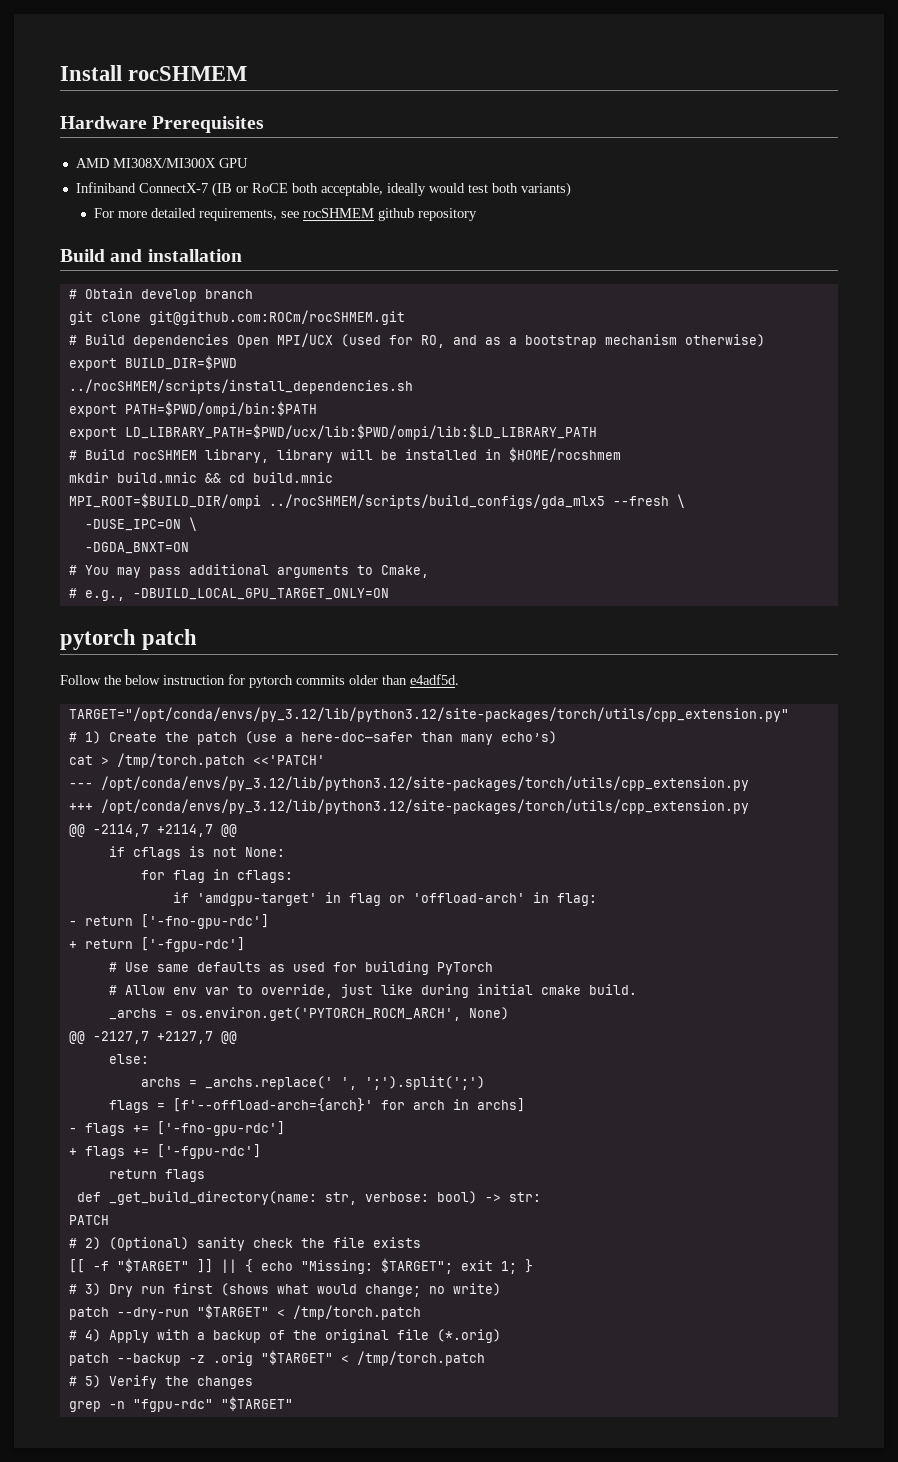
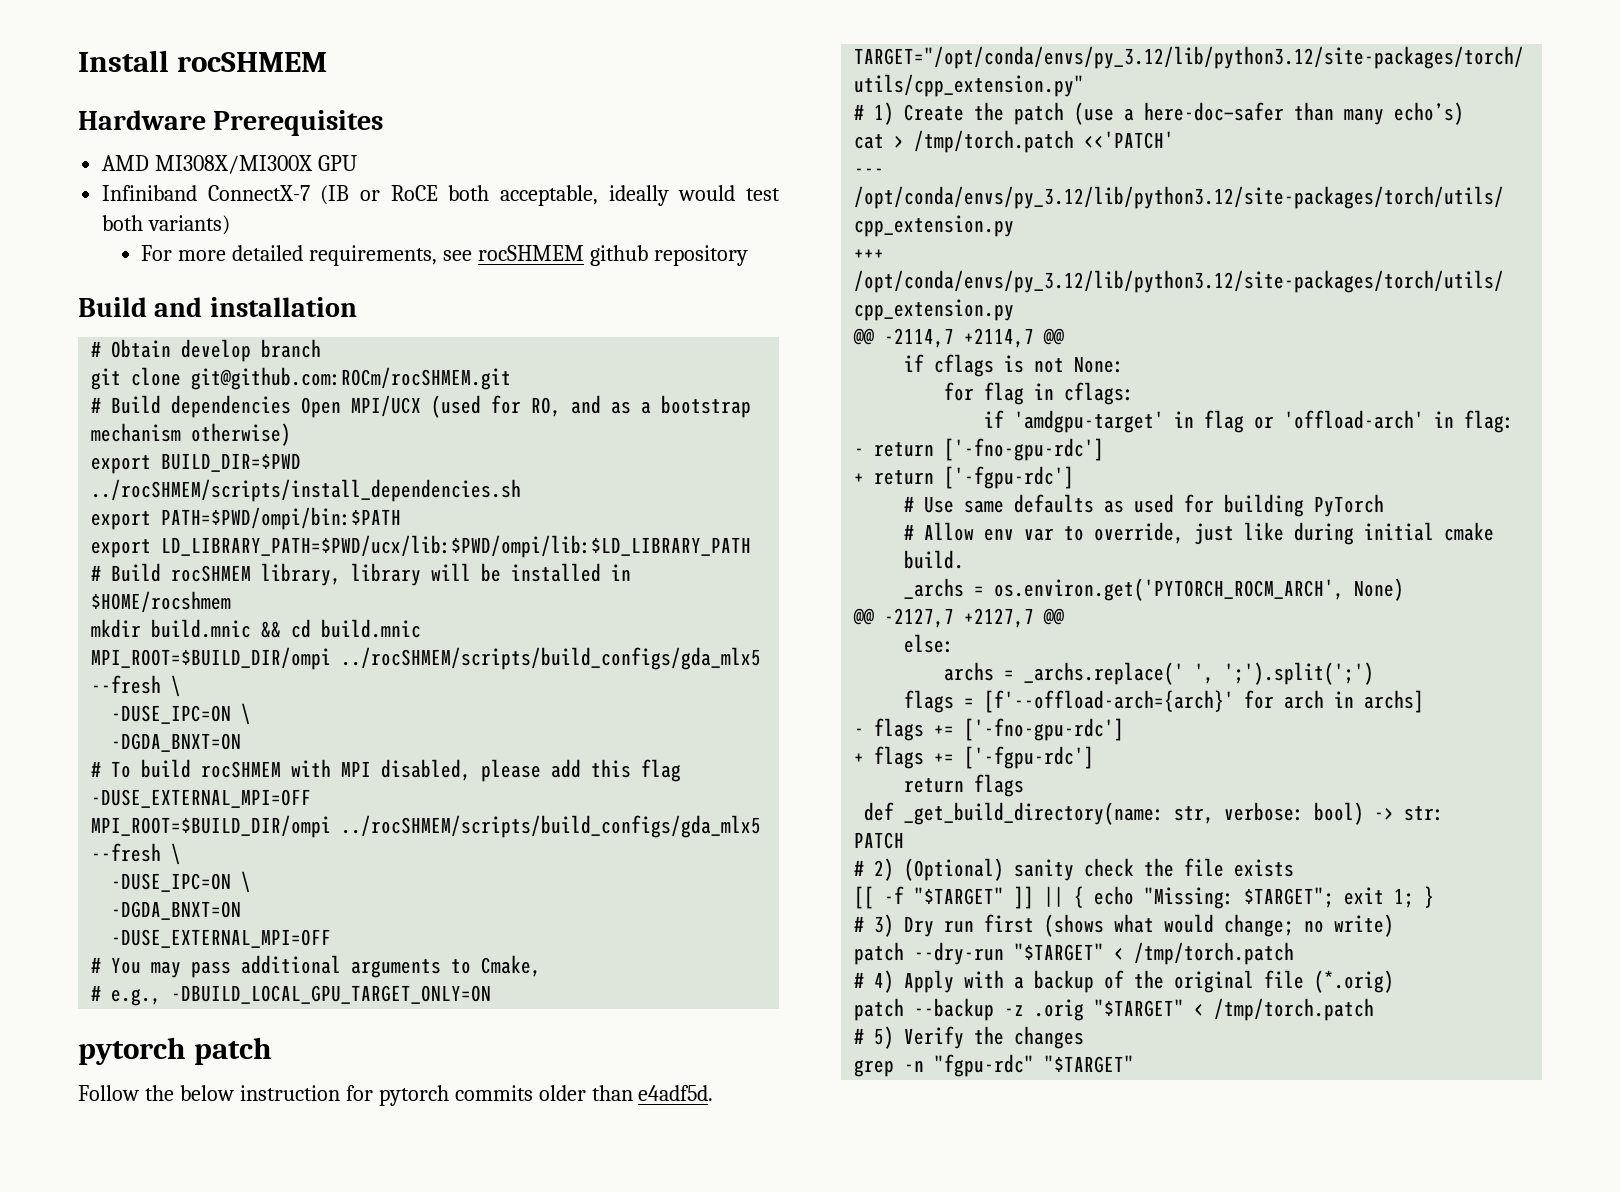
+ # To build rocSHMEM with MPI disabled, please add this flag -DUSE_EXTERNAL_MPI=OFF
+ MPI_ROOT=$BUILD_DIR/ompi ../rocSHMEM/scripts/build_configs/gda_mlx5 --fresh \
+ -DUSE_IPC=ON \
+ -DGDA_BNXT=ON
+ -DUSE_EXTERNAL_MPI=OFF

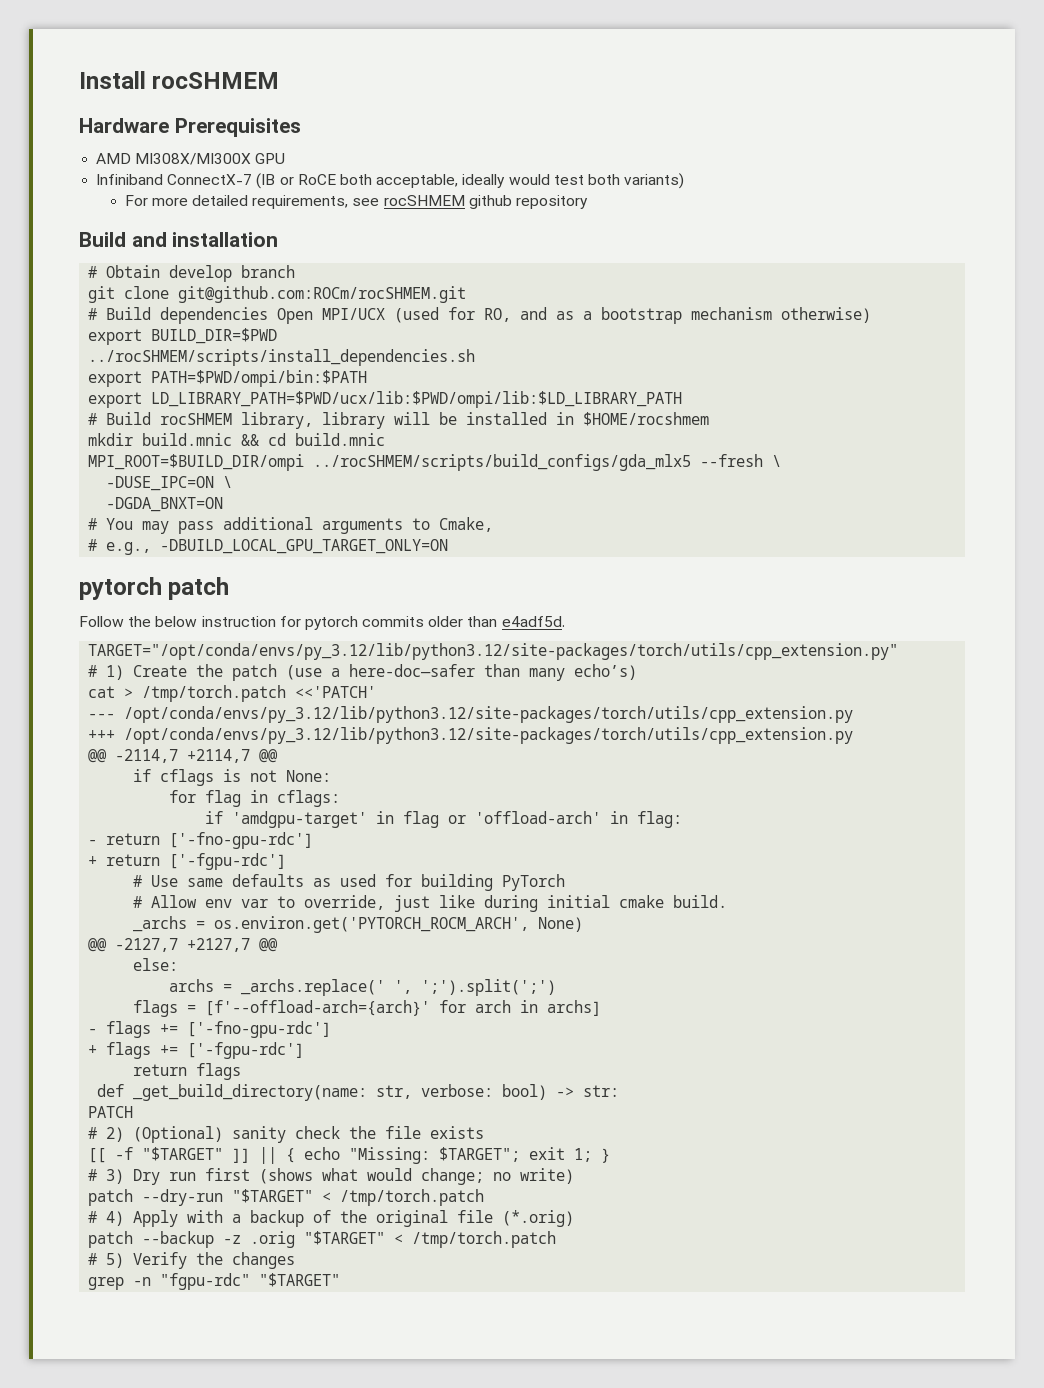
- # To build rocSHMEM with MPI disabled, please add this flag -DUSE_EXTERNAL_MPI=OFF
- MPI_ROOT=$BUILD_DIR/ompi ../rocSHMEM/scripts/build_configs/gda_mlx5 --fresh \
- -DUSE_IPC=ON \
- -DGDA_BNXT=ON
- -DUSE_EXTERNAL_MPI=OFF

